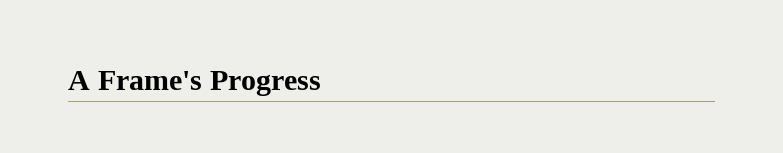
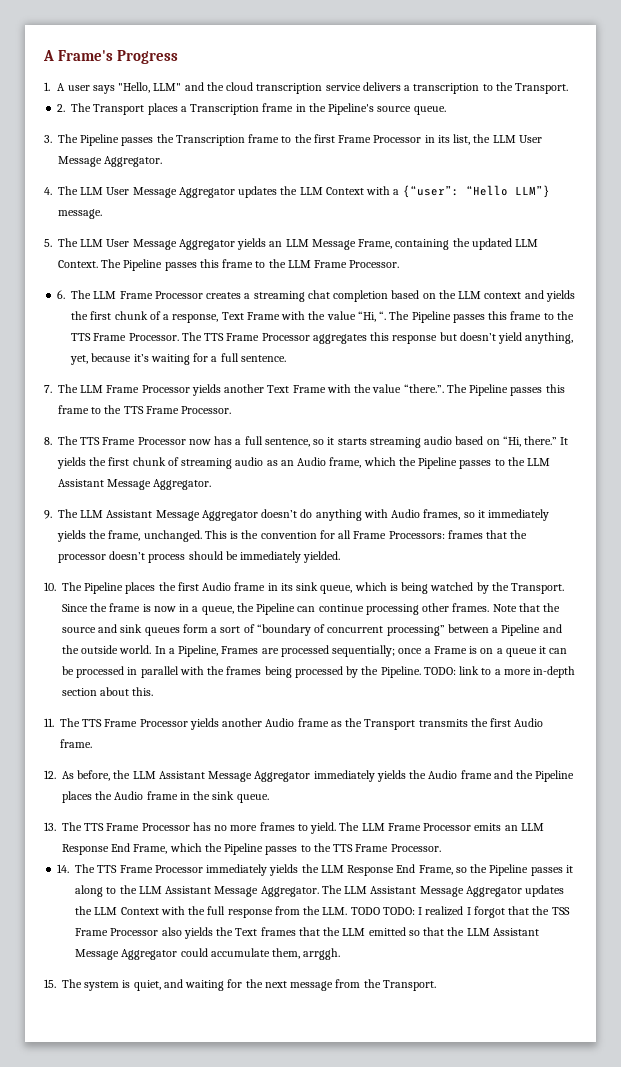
+ 1. A user says "Hello, LLM" and the cloud transcription service delivers a transcription to the Transport.
+ 2. The Transport places a Transcription frame in the Pipeline's source queue.
+ 3. The Pipeline passes the Transcription frame to the first Frame Processor in its list, the LLM User Message Aggregator.
+ 4. The LLM User Message Aggregator updates the LLM Context with a {“user”: “Hello LLM”} message.
+ 5. The LLM User Message Aggregator yields an LLM Message Frame, containing the updated LLM Context. The Pipeline passes this frame to the LLM Frame Processor.
+ 6. The LLM Frame Processor creates a streaming chat completion based on the LLM context and yields the first chunk of a response, Text Frame with the value “Hi, “. The Pipeline passes this frame to the TTS Frame Processor. The TTS Frame Processor aggregates this response but doesn’t yield anything, yet, because it’s waiting for a full sentence.
+ 7. The LLM Frame Processor yields another Text Frame with the value “there.”. The Pipeline passes this frame to the TTS Frame Processor.
+ 8. The TTS Frame Processor now has a full sentence, so it starts streaming audio based on “Hi, there.” It yields the first chunk of streaming audio as an Audio frame, which the Pipeline passes to the LLM Assistant Message Aggregator.
+ 9. The LLM Assistant Message Aggregator doesn’t do anything with Audio frames, so it immediately yields the frame, unchanged. This is the convention for all Frame Processors: frames that the processor doesn’t process should be immediately yielded.
+ 10. The Pipeline places the first Audio frame in its sink queue, which is being watched by the Transport. Since the frame is now in a queue, the Pipeline can continue processing other frames. Note that the source and sink queues form a sort of “boundary of concurrent processing” between a Pipeline and the outside world. In a Pipeline, Frames are processed sequentially; once a Frame is on a queue it can be processed in parallel with the frames being processed by the Pipeline. TODO: link to a more in-depth section about this.
+ 11. The TTS Frame Processor yields another Audio frame as the Transport transmits the first Audio frame.
+ 12. As before, the LLM Assistant Message Aggregator immediately yields the Audio frame and the Pipeline places the Audio frame in the sink queue.
+ 13. The TTS Frame Processor has no more frames to yield. The LLM Frame Processor emits an LLM Response End Frame, which the Pipeline passes to the TTS Frame Processor.
+ 14. The TTS Frame Processor immediately yields the LLM Response End Frame, so the Pipeline passes it along to the LLM Assistant Message Aggregator. The LLM Assistant Message Aggregator updates the LLM Context with the full response from the LLM. TODO TODO: I realized I forgot that the TSS Frame Processor also yields the Text frames that the LLM emitted so that the LLM Assistant Message Aggregator could accumulate them, arrggh.
+ 15. The system is quiet, and waiting for the next message from the Transport.

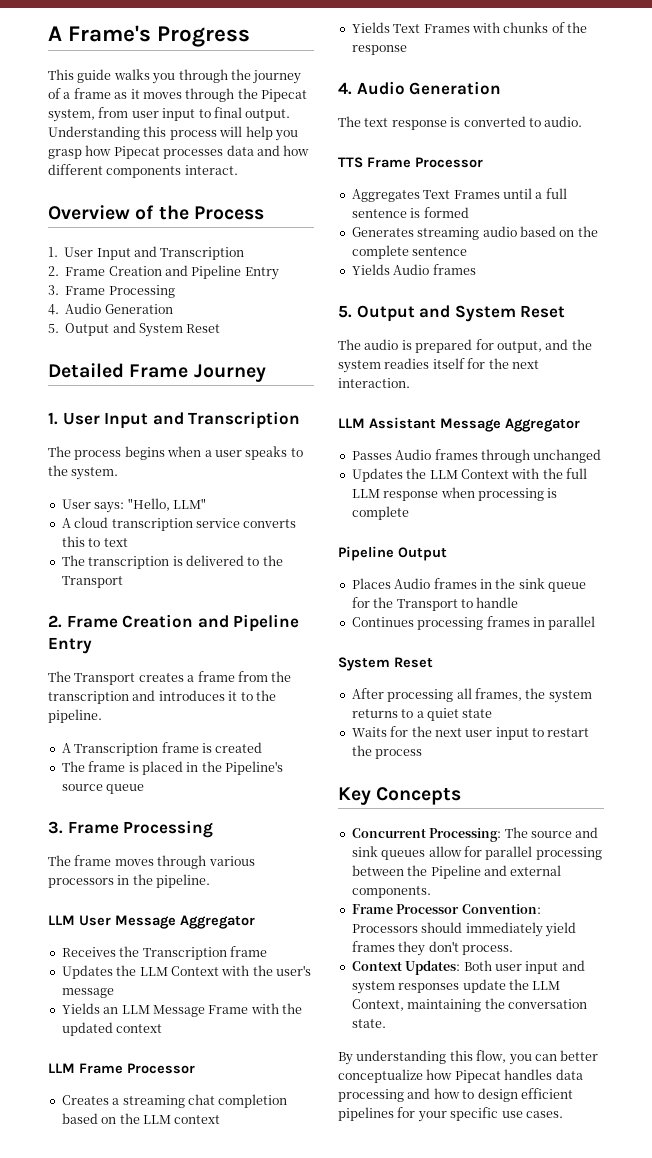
- 1. A user says "Hello, LLM" and the cloud transcription service delivers a transcription to the Transport.
- 2. The Transport places a Transcription frame in the Pipeline's source queue.
- 3. The Pipeline passes the Transcription frame to the first Frame Processor in its list, the LLM User Message Aggregator.
- 4. The LLM User Message Aggregator updates the LLM Context with a {“user”: “Hello LLM”} message.
- 5. The LLM User Message Aggregator yields an LLM Message Frame, containing the updated LLM Context. The Pipeline passes this frame to the LLM Frame Processor.
- 6. The LLM Frame Processor creates a streaming chat completion based on the LLM context and yields the first chunk of a response, Text Frame with the value “Hi, “. The Pipeline passes this frame to the TTS Frame Processor. The TTS Frame Processor aggregates this response but doesn’t yield anything, yet, because it’s waiting for a full sentence.
- 7. The LLM Frame Processor yields another Text Frame with the value “there.”. The Pipeline passes this frame to the TTS Frame Processor.
- 8. The TTS Frame Processor now has a full sentence, so it starts streaming audio based on “Hi, there.” It yields the first chunk of streaming audio as an Audio frame, which the Pipeline passes to the LLM Assistant Message Aggregator.
- 9. The LLM Assistant Message Aggregator doesn’t do anything with Audio frames, so it immediately yields the frame, unchanged. This is the convention for all Frame Processors: frames that the processor doesn’t process should be immediately yielded.
- 10. The Pipeline places the first Audio frame in its sink queue, which is being watched by the Transport. Since the frame is now in a queue, the Pipeline can continue processing other frames. Note that the source and sink queues form a sort of “boundary of concurrent processing” between a Pipeline and the outside world. In a Pipeline, Frames are processed sequentially; once a Frame is on a queue it can be processed in parallel with the frames being processed by the Pipeline. TODO: link to a more in-depth section about this.
- 11. The TTS Frame Processor yields another Audio frame as the Transport transmits the first Audio frame.
- 12. As before, the LLM Assistant Message Aggregator immediately yields the Audio frame and the Pipeline places the Audio frame in the sink queue.
- 13. The TTS Frame Processor has no more frames to yield. The LLM Frame Processor emits an LLM Response End Frame, which the Pipeline passes to the TTS Frame Processor.
- 14. The TTS Frame Processor immediately yields the LLM Response End Frame, so the Pipeline passes it along to the LLM Assistant Message Aggregator. The LLM Assistant Message Aggregator updates the LLM Context with the full response from the LLM. TODO TODO: I realized I forgot that the TSS Frame Processor also yields the Text frames that the LLM emitted so that the LLM Assistant Message Aggregator could accumulate them, arrggh.
- 15. The system is quiet, and waiting for the next message from the Transport.
+ This guide walks you through the journey of a frame as it moves through the Pipecat system, from user input to final output. Understanding this process will help you grasp how Pipecat processes data and how different components interact.
+ Overview of the Process
+ 1. User Input and Transcription
+ 2. Frame Creation and Pipeline Entry
+ 3. Frame Processing
+ 4. Audio Generation
+ 5. Output and System Reset
+ Detailed Frame Journey
+ 1. User Input and Transcription
+ The process begins when a user speaks to the system.
+ User says: "Hello, LLM"
+ A cloud transcription service converts this to text
+ The transcription is delivered to the Transport
+ 2. Frame Creation and Pipeline Entry
+ The Transport creates a frame from the transcription and introduces it to the pipeline.
+ A Transcription frame is created
+ The frame is placed in the Pipeline's source queue
+ 3. Frame Processing
+ The frame moves through various processors in the pipeline.
+ LLM User Message Aggregator
+ Receives the Transcription frame
+ Updates the LLM Context with the user's message
+ Yields an LLM Message Frame with the updated context
+ LLM Frame Processor
+ Creates a streaming chat completion based on the LLM context
+ Yields Text Frames with chunks of the response
+ 4. Audio Generation
+ The text response is converted to audio.
+ TTS Frame Processor
+ Aggregates Text Frames until a full sentence is formed
+ Generates streaming audio based on the complete sentence
+ Yields Audio frames
+ 5. Output and System Reset
+ The audio is prepared for output, and the system readies itself for the next interaction.
+ LLM Assistant Message Aggregator
+ Passes Audio frames through unchanged
+ Updates the LLM Context with the full LLM response when processing is complete
+ Pipeline Output
+ Places Audio frames in the sink queue for the Transport to handle
+ Continues processing frames in parallel
+ System Reset
+ After processing all frames, the system returns to a quiet state
+ Waits for the next user input to restart the process
+ Key Concepts
+ Concurrent Processing: The source and sink queues allow for parallel processing between the Pipeline and external components.
+ Frame Processor Convention: Processors should immediately yield frames they don't process.
+ Context Updates: Both user input and system responses update the LLM Context, maintaining the conversation state.
+ By understanding this flow, you can better conceptualize how Pipecat handles data processing and how to design efficient pipelines for your specific use cases.

